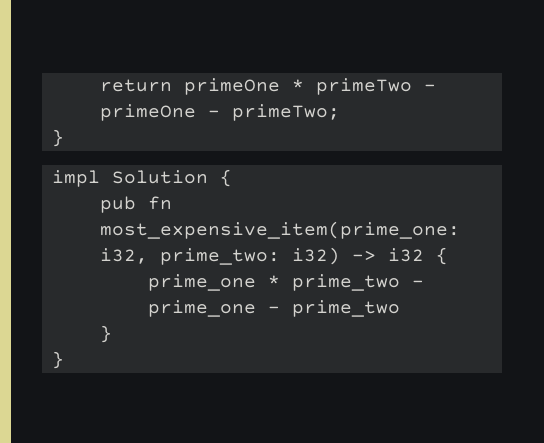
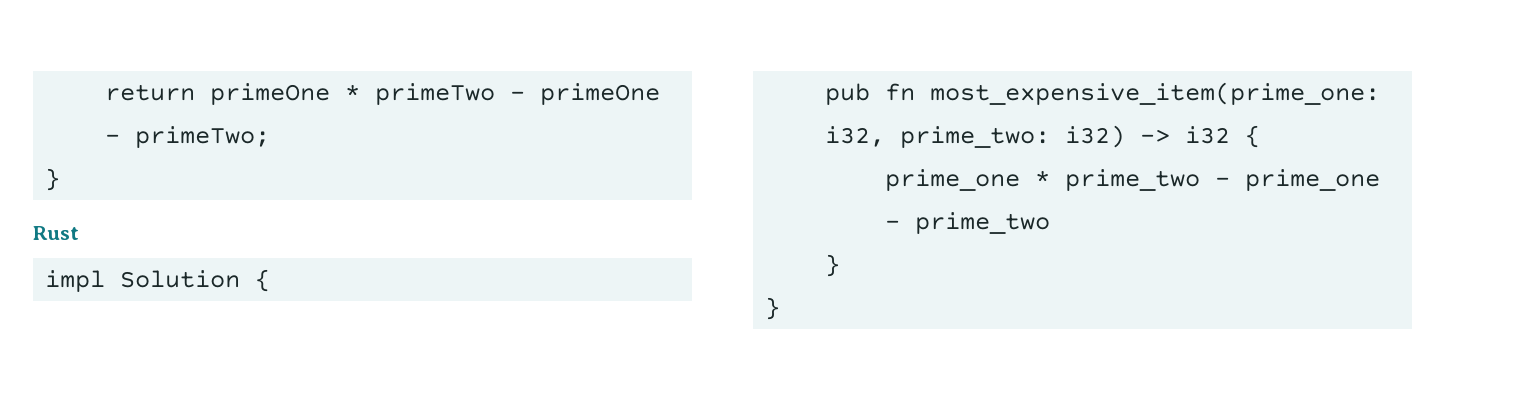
+ Rust

